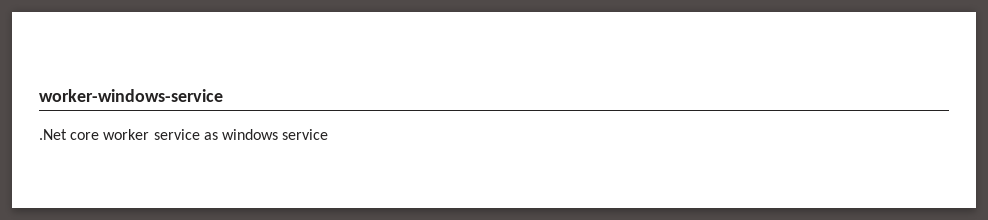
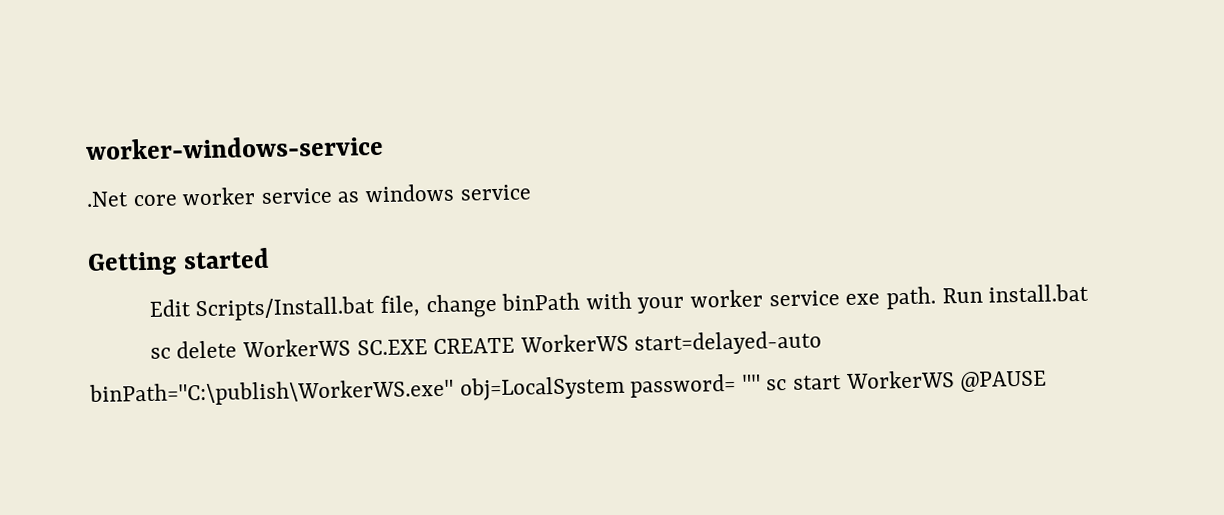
+ Getting started
+ Edit Scripts/Install.bat file, change binPath with your worker service exe path. Run install.bat
+ sc delete WorkerWS SC.EXE CREATE WorkerWS start=delayed-auto binPath="C:\publish\WorkerWS.exe" obj=LocalSystem password= "" sc start WorkerWS @PAUSE

